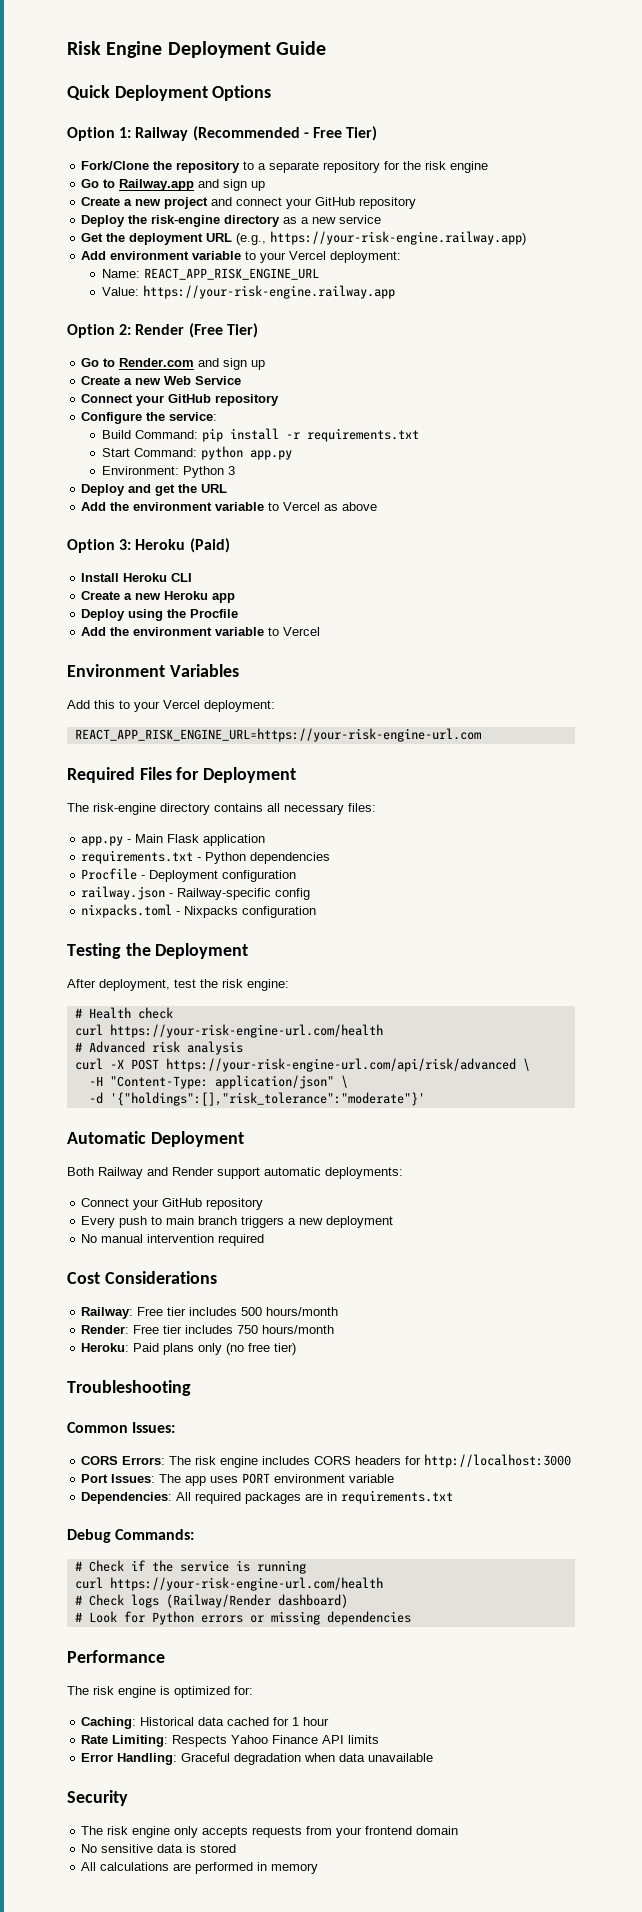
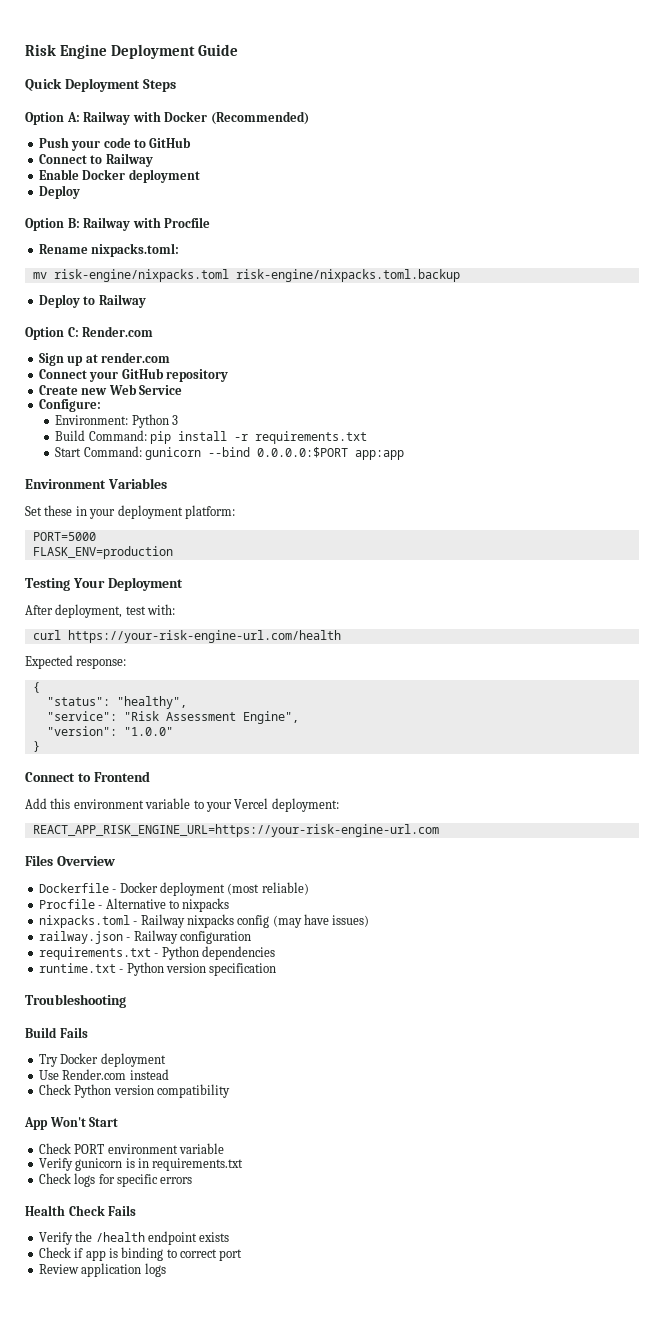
- Quick Deployment Options
- Option 1: Railway (Recommended - Free Tier)
- Fork/Clone the repository to a separate repository for the risk engine
- Go to Railway.app and sign up
- Create a new project and connect your GitHub repository
- Deploy the risk-engine directory as a new service
- Get the deployment URL (e.g., https://your-risk-engine.railway.app)
- Add environment variable to your Vercel deployment:
- Name: REACT_APP_RISK_ENGINE_URL
- Value: https://your-risk-engine.railway.app
- Option 2: Render (Free Tier)
- Go to Render.com and sign up
- Create a new Web Service
+ Quick Deployment Steps
+ Option A: Railway with Docker (Recommended)
+ Push your code to GitHub
+ Connect to Railway
+ Enable Docker deployment
+ Deploy
+ Option B: Railway with Procfile
+ Rename nixpacks.toml:
+ mv risk-engine/nixpacks.toml risk-engine/nixpacks.toml.backup
+ Deploy to Railway
+ Option C: Render.com
+ Sign up at render.com
  Connect your GitHub repository
- Configure the service:
+ Create new Web Service
+ Configure:
+ Environment: Python 3
- Start Command: python app.py
- Environment: Python 3
- Deploy and get the URL
- Add the environment variable to Vercel as above
- Option 3: Heroku (Paid)
- Install Heroku CLI
- Create a new Heroku app
- Deploy using the Procfile
- Add the environment variable to Vercel
+ Start Command: gunicorn --bind 0.0.0.0:$PORT app:app
  Environment Variables
+ Set these in your deployment platform:
+ PORT=5000
+ FLASK_ENV=production
+ Testing Your Deployment
+ After deployment, test with:
+ curl https://your-risk-engine-url.com/health
+ Expected response:
+ {
+ "status": "healthy",
+ "service": "Risk Assessment Engine",
+ "version": "1.0.0"
+ }
+ Connect to Frontend
- Add this to your Vercel deployment:
+ Add this environment variable to your Vercel deployment:
- Required Files for Deployment
- The risk-engine directory contains all necessary files:
- app.py - Main Flask application
+ Files Overview
+ Dockerfile - Docker deployment (most reliable)
+ Procfile - Alternative to nixpacks
+ nixpacks.toml - Railway nixpacks config (may have issues)
+ railway.json - Railway configuration
  requirements.txt - Python dependencies
- Procfile - Deployment configuration
- railway.json - Railway-specific config
- nixpacks.toml - Nixpacks configuration
- Testing the Deployment
- After deployment, test the risk engine:
- # Health check
- curl https://your-risk-engine-url.com/health
- # Advanced risk analysis
- curl -X POST https://your-risk-engine-url.com/api/risk/advanced \
- -H "Content-Type: application/json" \
- -d '{"holdings":[],"risk_tolerance":"moderate"}'
- Automatic Deployment
- Both Railway and Render support automatic deployments:
- Connect your GitHub repository
- Every push to main branch triggers a new deployment
- No manual intervention required
- Cost Considerations
- Railway: Free tier includes 500 hours/month
- Render: Free tier includes 750 hours/month
- Heroku: Paid plans only (no free tier)
+ runtime.txt - Python version specification
  Troubleshooting
- Common Issues:
- CORS Errors: The risk engine includes CORS headers for http://localhost:3000
- Port Issues: The app uses PORT environment variable
- Dependencies: All required packages are in requirements.txt
- Debug Commands:
- # Check if the service is running
- curl https://your-risk-engine-url.com/health
- # Check logs (Railway/Render dashboard)
- # Look for Python errors or missing dependencies
- Performance
- The risk engine is optimized for:
- Caching: Historical data cached for 1 hour
- Rate Limiting: Respects Yahoo Finance API limits
- Error Handling: Graceful degradation when data unavailable
- Security
- The risk engine only accepts requests from your frontend domain
- No sensitive data is stored
- All calculations are performed in memory
+ Build Fails
+ Try Docker deployment
+ Use Render.com instead
+ Check Python version compatibility
+ App Won't Start
+ Check PORT environment variable
+ Verify gunicorn is in requirements.txt
+ Check logs for specific errors
+ Health Check Fails
+ Verify the /health endpoint exists
+ Check if app is binding to correct port
+ Review application logs

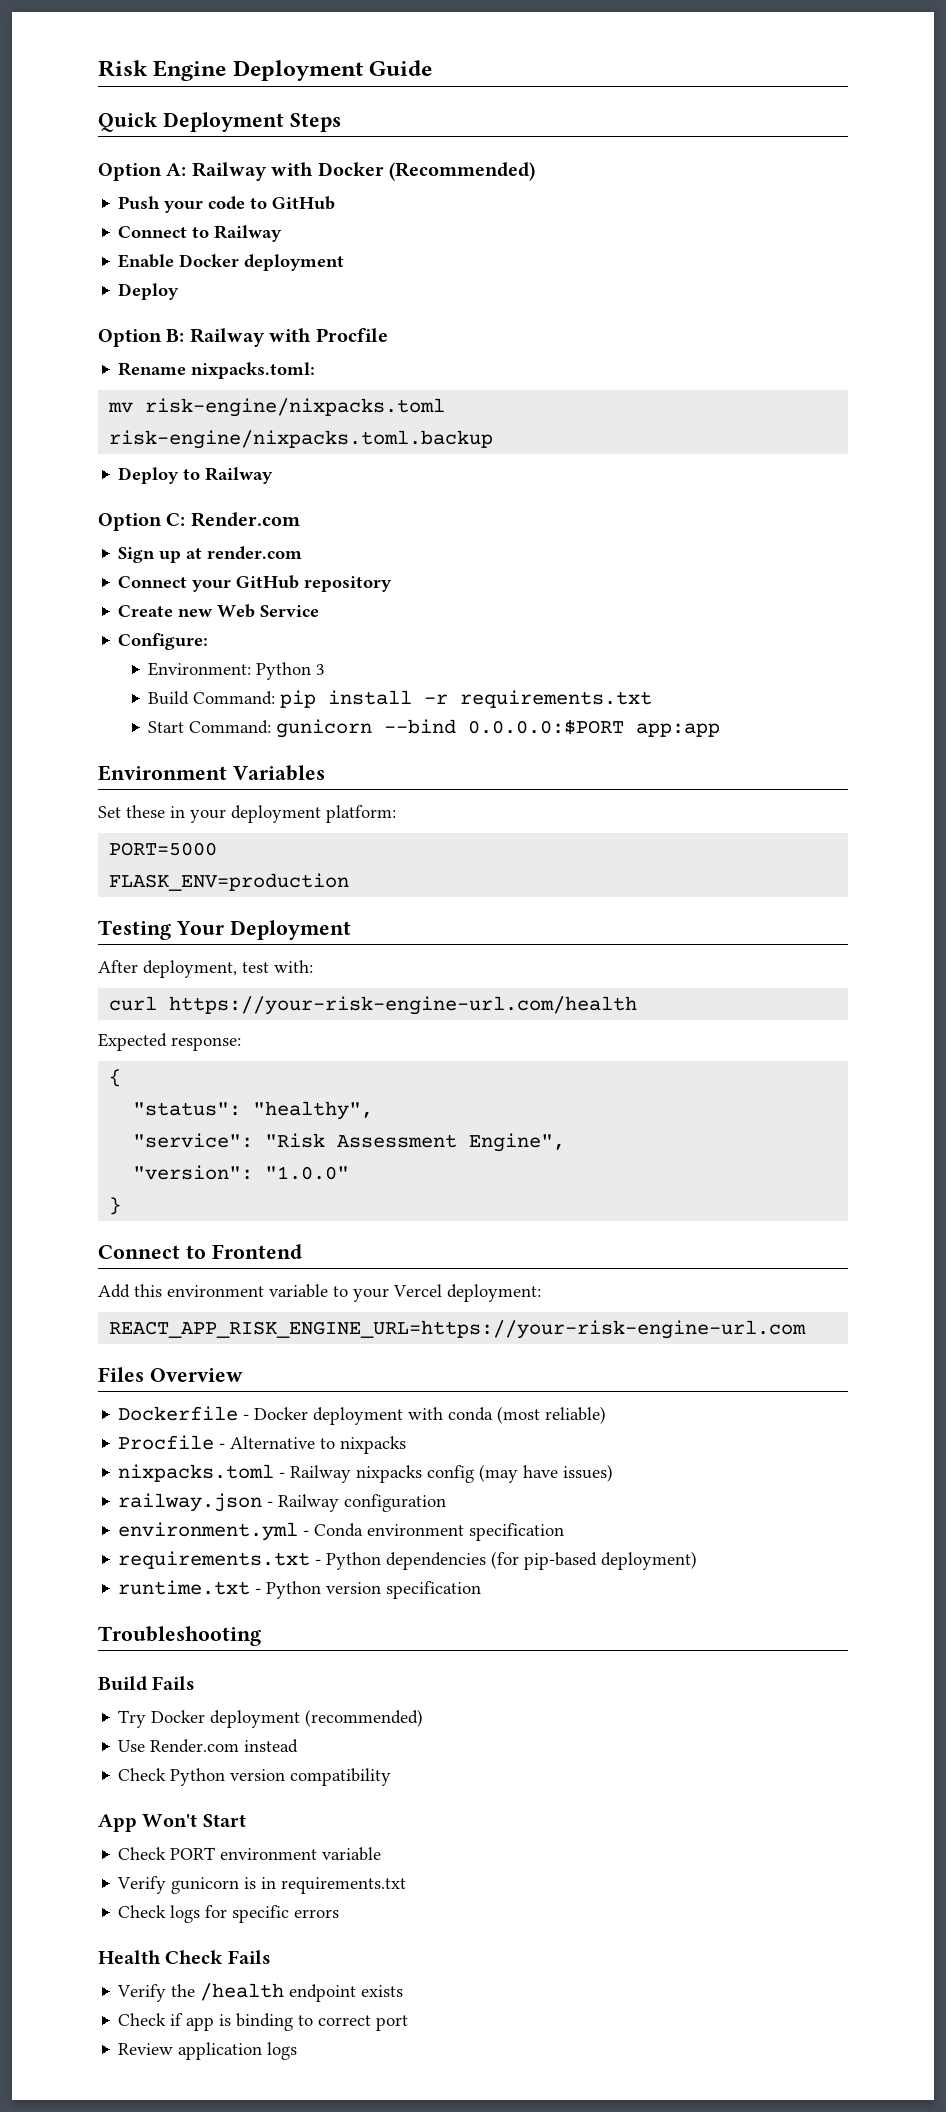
- Dockerfile - Docker deployment (most reliable)
+ Dockerfile - Docker deployment with conda (most reliable)
+ environment.yml - Conda environment specification
- requirements.txt - Python dependencies
+ requirements.txt - Python dependencies (for pip-based deployment)
- Try Docker deployment
+ Try Docker deployment (recommended)

